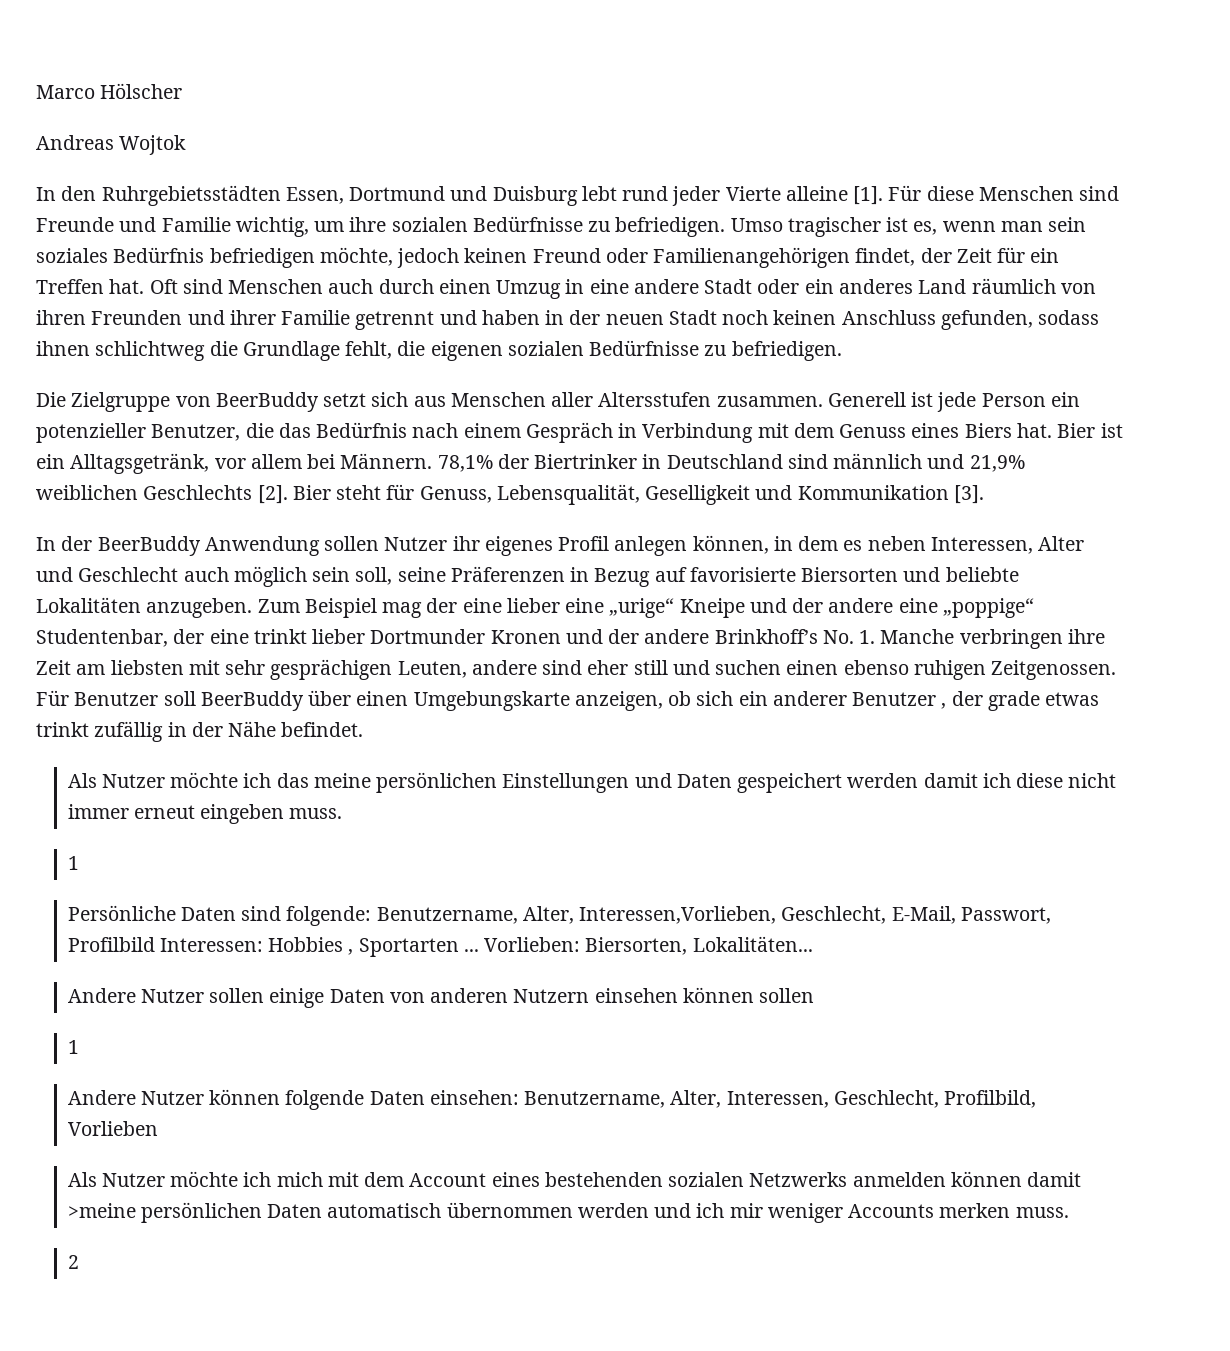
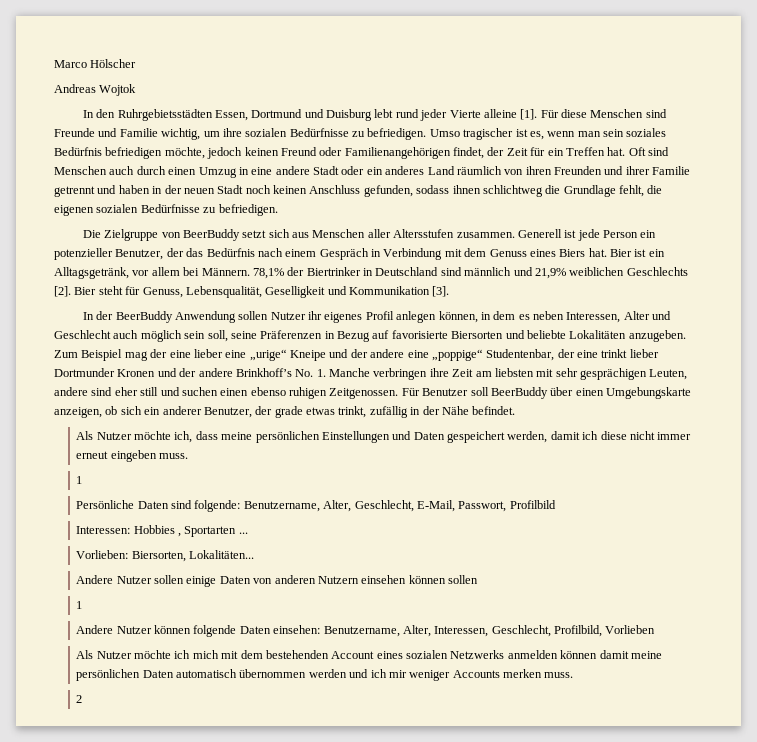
- Generell ist jede Person ein potenzieller Benutzer, die das Bedürfnis nach einem Gespräch in Verbindung mit dem Genuss eines Biers hat.
+ Generell ist jede Person ein potenzieller Benutzer, der das Bedürfnis nach einem Gespräch in Verbindung mit dem Genuss eines Biers hat.
- Für Benutzer soll BeerBuddy über einen Umgebungskarte anzeigen, ob sich ein anderer Benutzer , der grade etwas trinkt zufällig in der Nähe befindet.
+ Für Benutzer soll BeerBuddy über einen Umgebungskarte anzeigen, ob sich ein anderer Benutzer, der grade etwas trinkt, zufällig in der Nähe befindet.
- Als Nutzer möchte ich das meine persönlichen Einstellungen und Daten gespeichert werden damit ich diese nicht immer erneut eingeben muss.
+ Als Nutzer möchte ich, dass meine persönlichen Einstellungen und Daten gespeichert werden, damit ich diese nicht immer erneut eingeben muss.
- Persönliche Daten sind folgende: Benutzername, Alter, Interessen,Vorlieben, Geschlecht, E-Mail, Passwort, Profilbild Interessen: Hobbies , Sportarten ... Vorlieben: Biersorten, Lokalitäten...
+ Persönliche Daten sind folgende: Benutzername, Alter, Geschlecht, E-Mail, Passwort, Profilbild
+ Interessen: Hobbies , Sportarten ...
+ Vorlieben: Biersorten, Lokalitäten...
- Als Nutzer möchte ich mich mit dem Account eines bestehenden sozialen Netzwerks anmelden können damit >meine persönlichen Daten automatisch übernommen werden und ich mir weniger Accounts merken muss.
+ Als Nutzer möchte ich mich mit dem bestehenden Account eines sozialen Netzwerks anmelden können damit meine persönlichen Daten automatisch übernommen werden und ich mir weniger Accounts merken muss.

